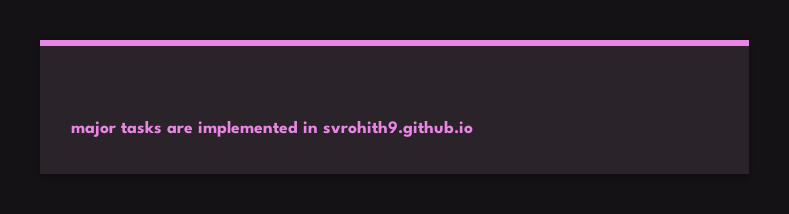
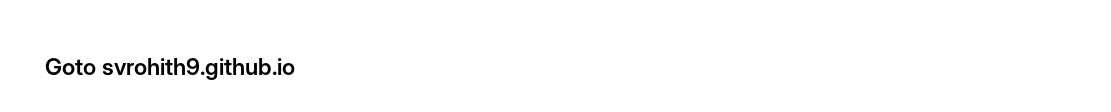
- major tasks are implemented in svrohith9.github.io
+ Goto svrohith9.github.io

